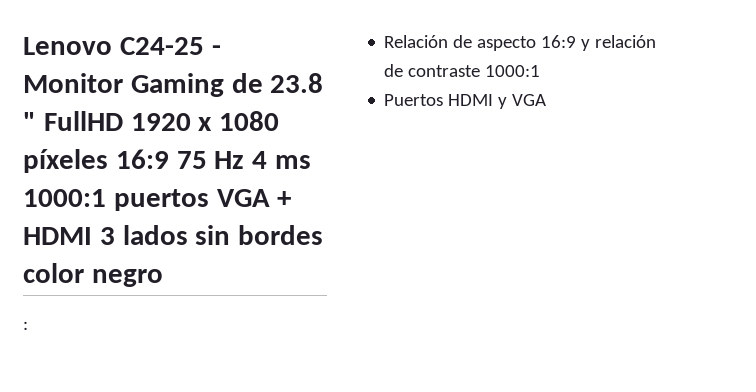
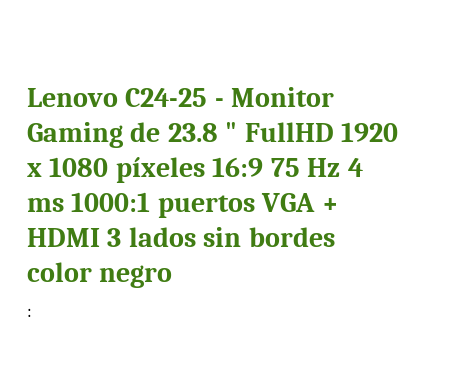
- Relación de aspecto 16:9 y relación de contraste 1000:1
- Puertos HDMI y VGA

